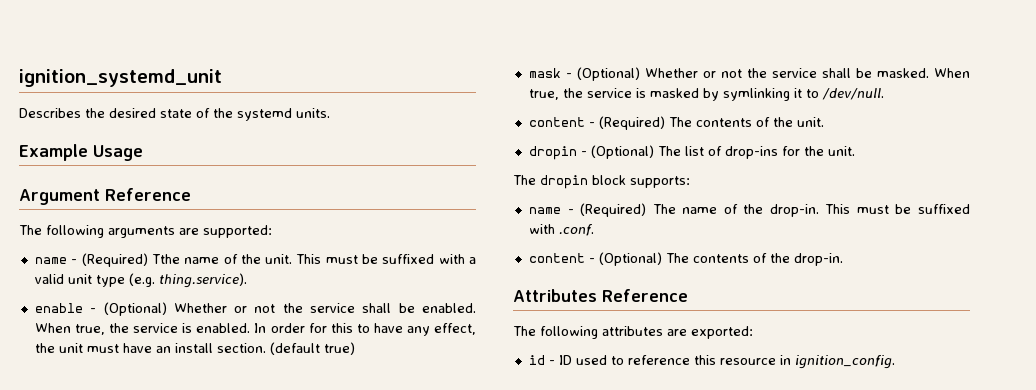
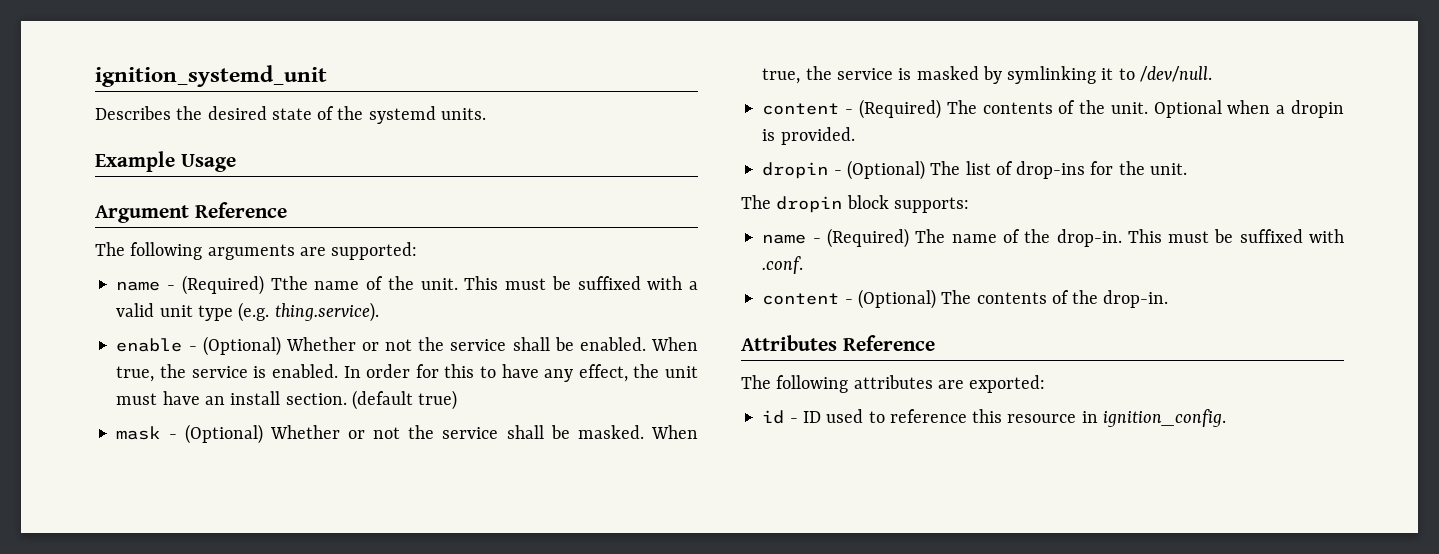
+ Optional when a dropin is provided.

